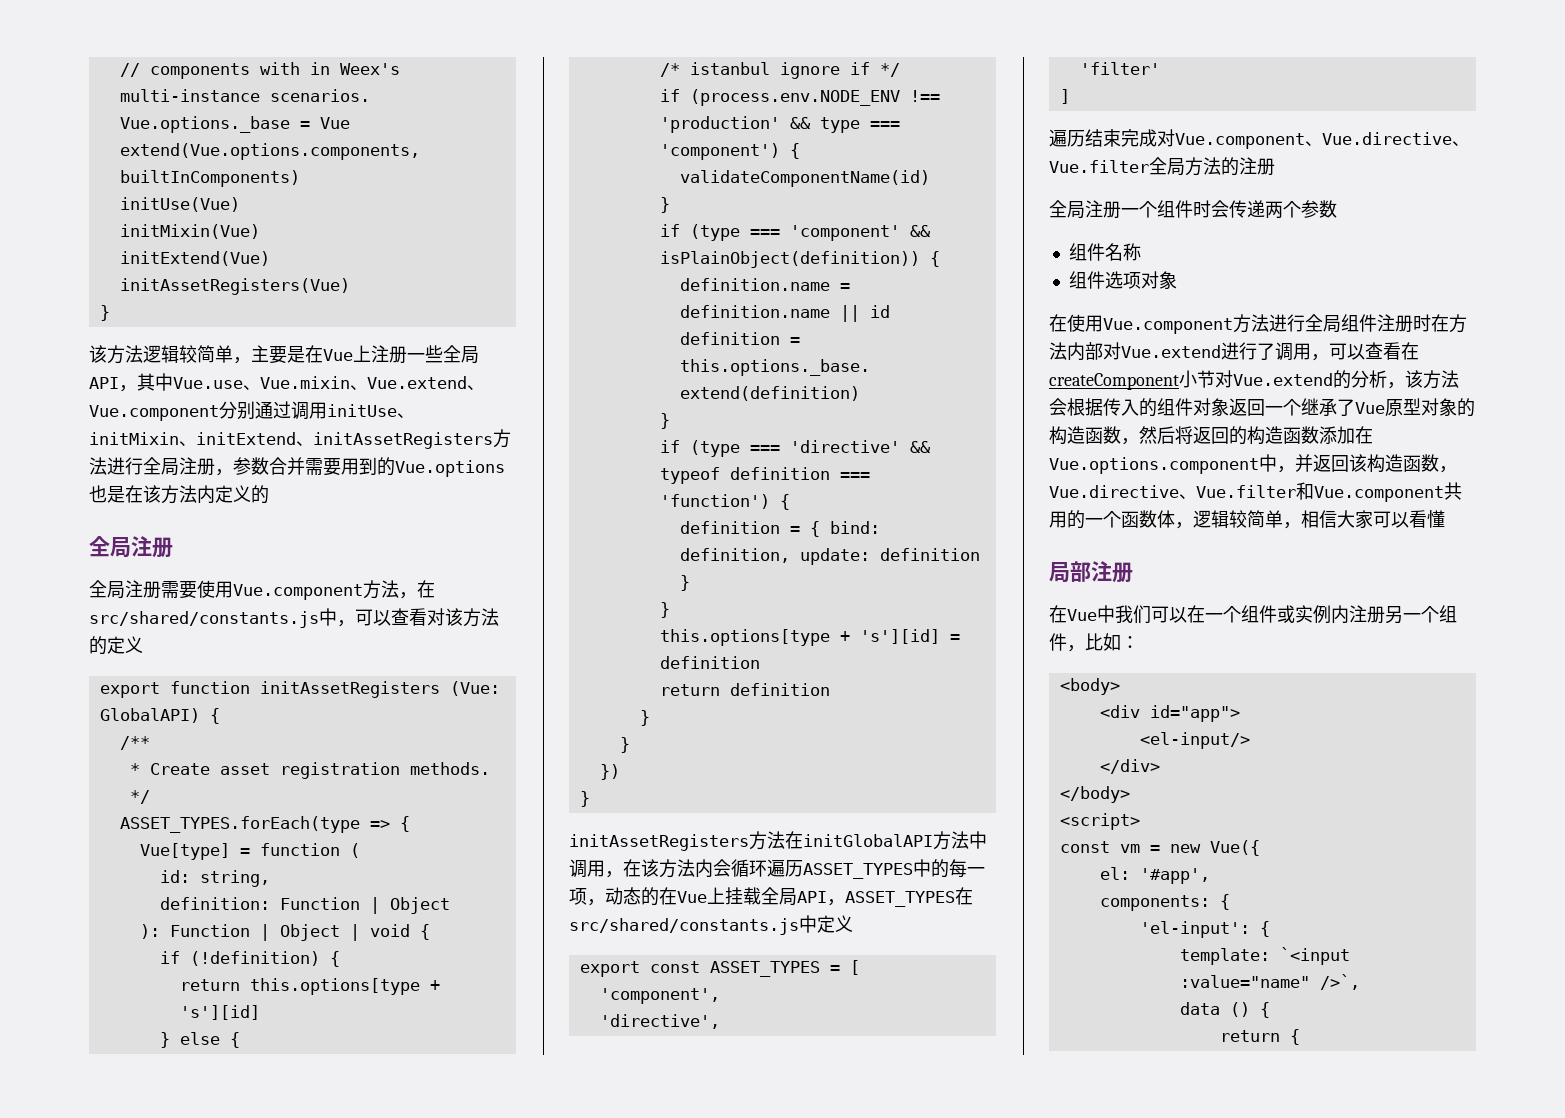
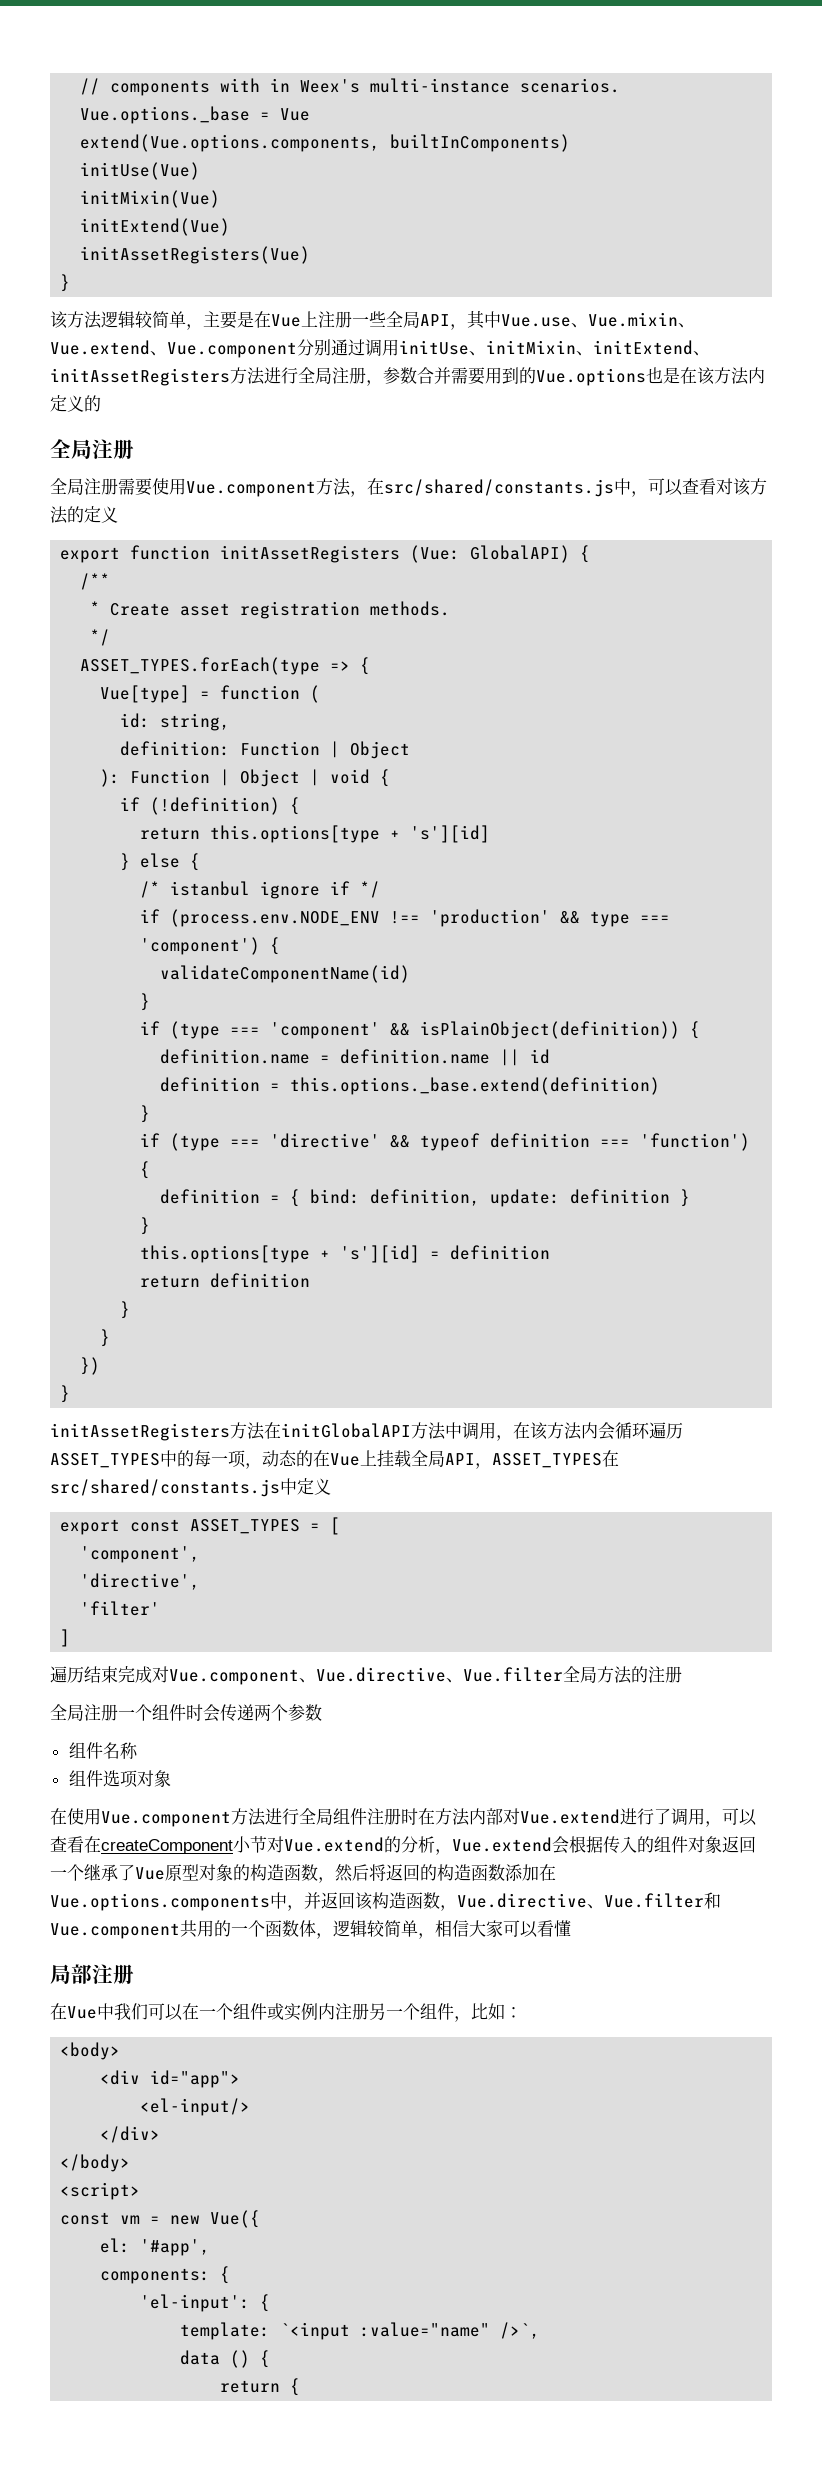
- 在使用Vue.component方法进行全局组件注册时在方法内部对Vue.extend进行了调用，可以查看在createComponent小节对Vue.extend的分析，该方法会根据传入的组件对象返回一个继承了Vue原型对象的构造函数，然后将返回的构造函数添加在Vue.options.component中，并返回该构造函数，Vue.directive、Vue.filter和Vue.component共用的一个函数体，逻辑较简单，相信大家可以看懂
+ 在使用Vue.component方法进行全局组件注册时在方法内部对Vue.extend进行了调用，可以查看在createComponent小节对Vue.extend的分析，Vue.extend会根据传入的组件对象返回一个继承了Vue原型对象的构造函数，然后将返回的构造函数添加在Vue.options.components中，并返回该构造函数，Vue.directive、Vue.filter和Vue.component共用的一个函数体，逻辑较简单，相信大家可以看懂

